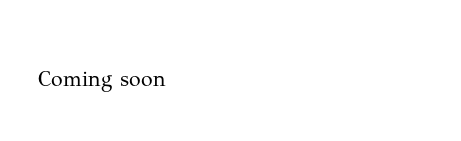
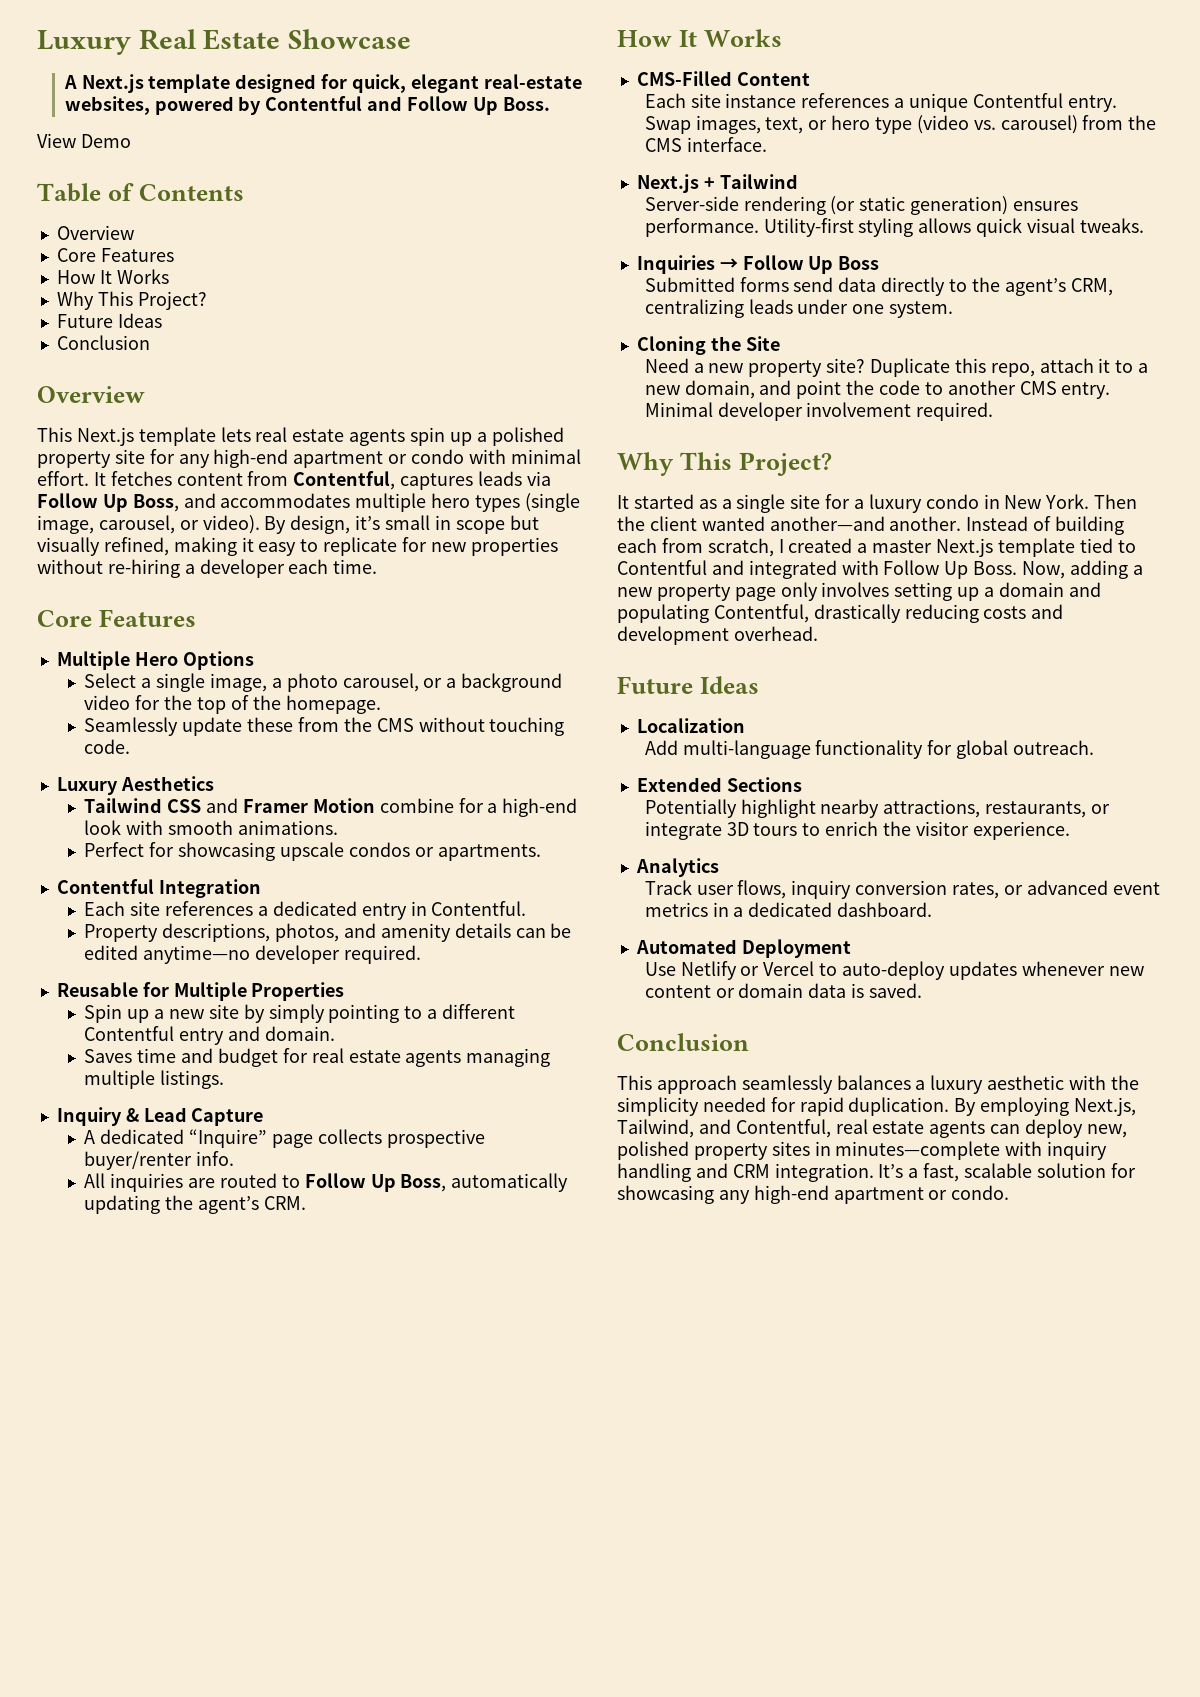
- Coming soon
+ Luxury Real Estate Showcase
+ A Next.js template designed for quick, elegant real-estate websites, powered by Contentful and Follow Up Boss.
+ View Demo
+ Table of Contents
+ Overview
+ Core Features
+ How It Works
+ Why This Project?
+ Future Ideas
+ Conclusion
+ Overview
+ This Next.js template lets real estate agents spin up a polished property site for any high-end apartment or condo with minimal effort. It fetches content from Contentful, captures leads via Follow Up Boss, and accommodates multiple hero types (single image, carousel, or video). By design, it’s small in scope but visually refined, making it easy to replicate for new properties without re-hiring a developer each time.
+ Core Features
+ Multiple Hero Options
+ Select a single image, a photo carousel, or a background video for the top of the homepage.
+ Seamlessly update these from the CMS without touching code.
+ Luxury Aesthetics
+ Tailwind CSS and Framer Motion combine for a high-end look with smooth animations.
+ Perfect for showcasing upscale condos or apartments.
+ Contentful Integration
+ Each site references a dedicated entry in Contentful.
+ Property descriptions, photos, and amenity details can be edited anytime—no developer required.
+ Reusable for Multiple Properties
+ Spin up a new site by simply pointing to a different Contentful entry and domain.
+ Saves time and budget for real estate agents managing multiple listings.
+ Inquiry & Lead Capture
+ A dedicated “Inquire” page collects prospective buyer/renter info.
+ All inquiries are routed to Follow Up Boss, automatically updating the agent’s CRM.
+ How It Works
+ CMS-Filled Content
+ Each site instance references a unique Contentful entry. Swap images, text, or hero type (video vs. carousel) from the CMS interface.
+ Next.js + Tailwind
+ Server-side rendering (or static generation) ensures performance. Utility-first styling allows quick visual tweaks.
+ Inquiries → Follow Up Boss
+ Submitted forms send data directly to the agent’s CRM, centralizing leads under one system.
+ Cloning the Site
+ Need a new property site? Duplicate this repo, attach it to a new domain, and point the code to another CMS entry. Minimal developer involvement required.
+ Why This Project?
+ It started as a single site for a luxury condo in New York. Then the client wanted another—and another. Instead of building each from scratch, I created a master Next.js template tied to Contentful and integrated with Follow Up Boss. Now, adding a new property page only involves setting up a domain and populating Contentful, drastically reducing costs and development overhead.
+ Future Ideas
+ Localization
+ Add multi-language functionality for global outreach.
+ Extended Sections
+ Potentially highlight nearby attractions, restaurants, or integrate 3D tours to enrich the visitor experience.
+ Analytics
+ Track user flows, inquiry conversion rates, or advanced event metrics in a dedicated dashboard.
+ Automated Deployment
+ Use Netlify or Vercel to auto-deploy updates whenever new content or domain data is saved.
+ Conclusion
+ This approach seamlessly balances a luxury aesthetic with the simplicity needed for rapid duplication. By employing Next.js, Tailwind, and Contentful, real estate agents can deploy new, polished property sites in minutes—complete with inquiry handling and CRM integration. It’s a fast, scalable solution for showcasing any high-end apartment or condo.

